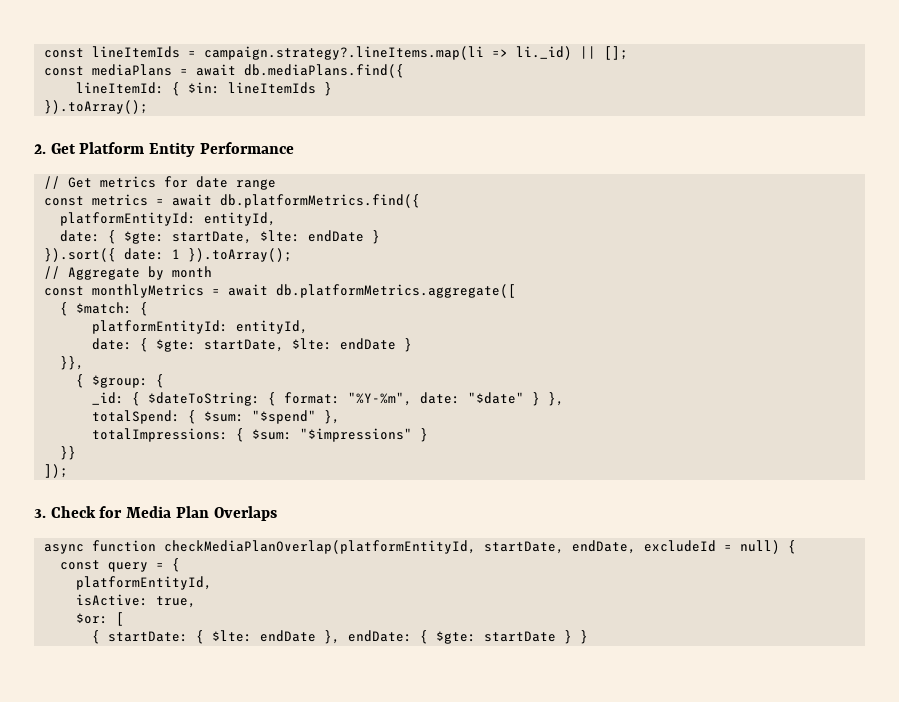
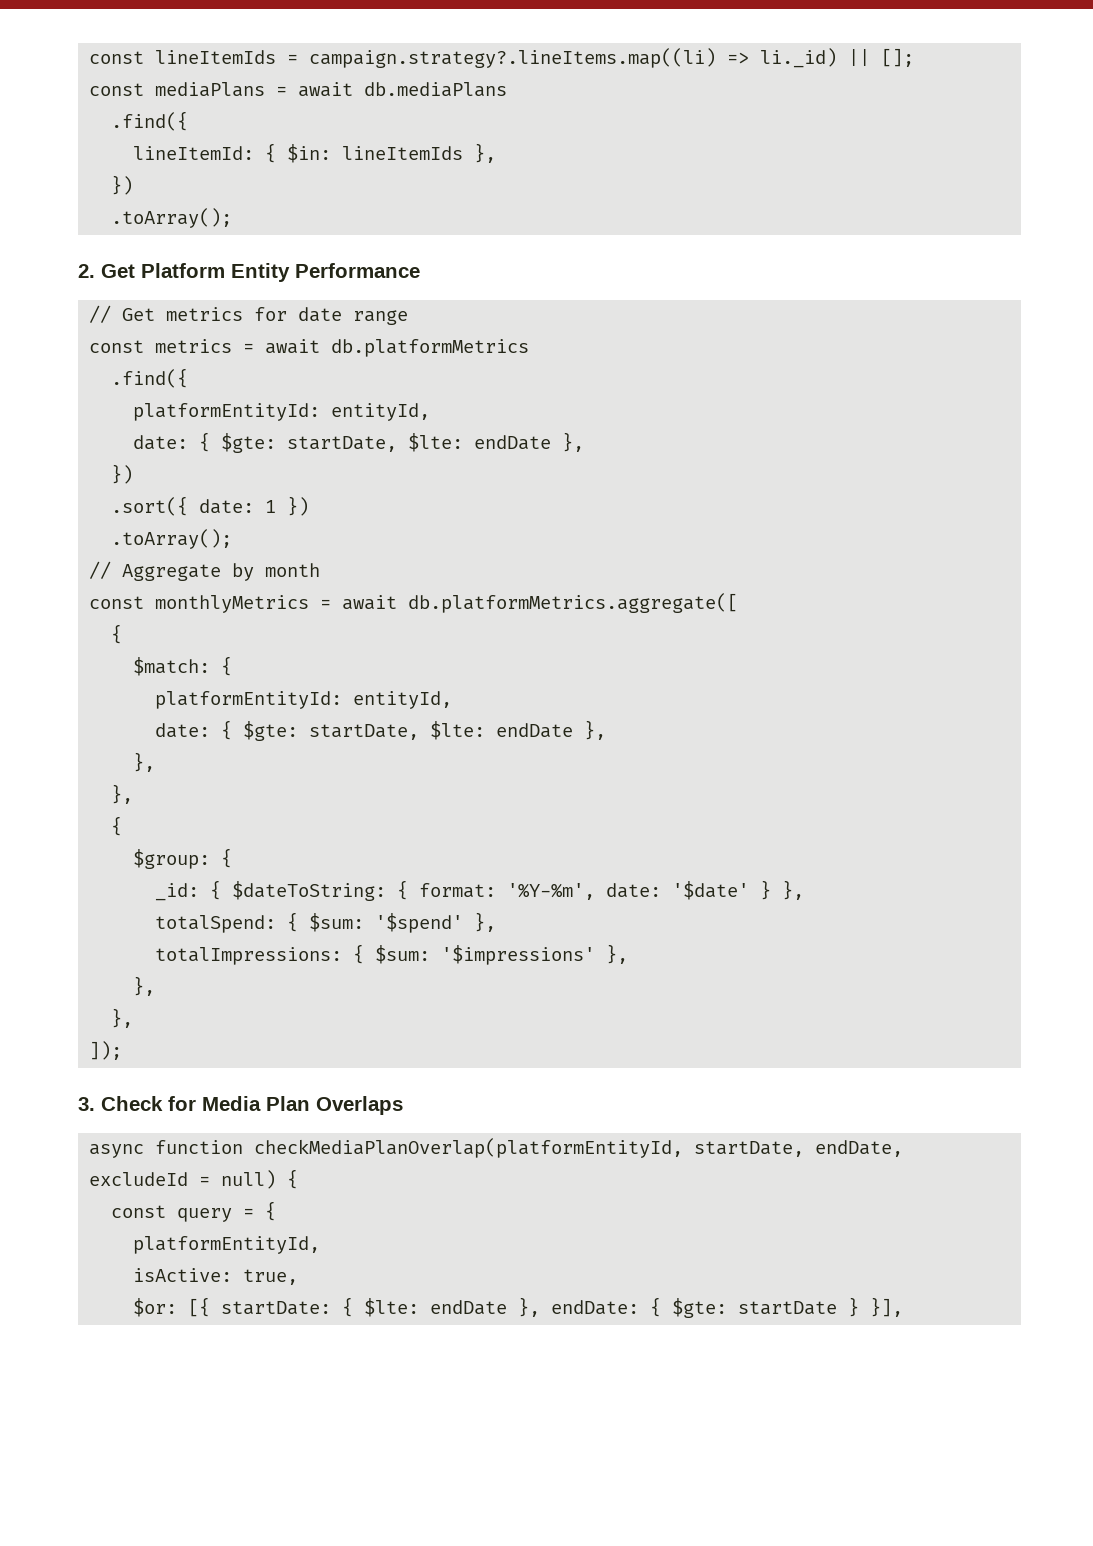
- const lineItemIds = campaign.strategy?.lineItems.map(li => li._id) || [];
+ const lineItemIds = campaign.strategy?.lineItems.map((li) => li._id) || [];
- const mediaPlans = await db.mediaPlans.find({
+ const mediaPlans = await db.mediaPlans
+ .find({
- lineItemId: { $in: lineItemIds }
- }).toArray();
+ lineItemId: { $in: lineItemIds },
+ })
+ .toArray();
- const metrics = await db.platformMetrics.find({
+ const metrics = await db.platformMetrics
+ .find({
  platformEntityId: entityId,
- date: { $gte: startDate, $lte: endDate }
- }).sort({ date: 1 }).toArray();
+ date: { $gte: startDate, $lte: endDate },
+ })
+ .sort({ date: 1 })
+ .toArray();
  const monthlyMetrics = await db.platformMetrics.aggregate([
- { $match: {
+ {
+ $match: {
  platformEntityId: entityId,
- date: { $gte: startDate, $lte: endDate }
- }},
- { $group: {
+ date: { $gte: startDate, $lte: endDate },
+ },
+ },
+ {
+ $group: {
- _id: { $dateToString: { format: "%Y-%m", date: "$date" } },
+ _id: { $dateToString: { format: '%Y-%m', date: '$date' } },
- totalSpend: { $sum: "$spend" },
+ totalSpend: { $sum: '$spend' },
- totalImpressions: { $sum: "$impressions" }
- }}
+ totalImpressions: { $sum: '$impressions' },
+ },
+ },
- $or: [
- { startDate: { $lte: endDate }, endDate: { $gte: startDate } }
+ $or: [{ startDate: { $lte: endDate }, endDate: { $gte: startDate } }],

